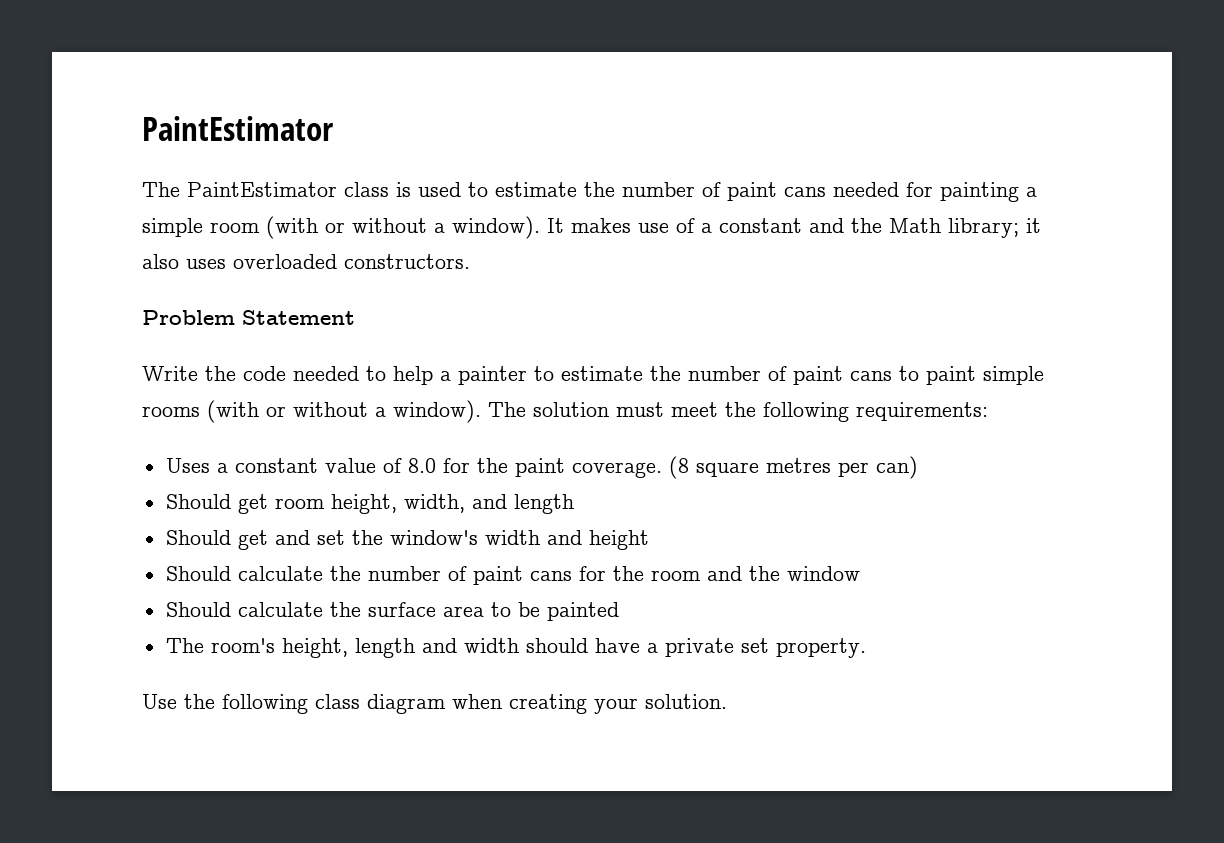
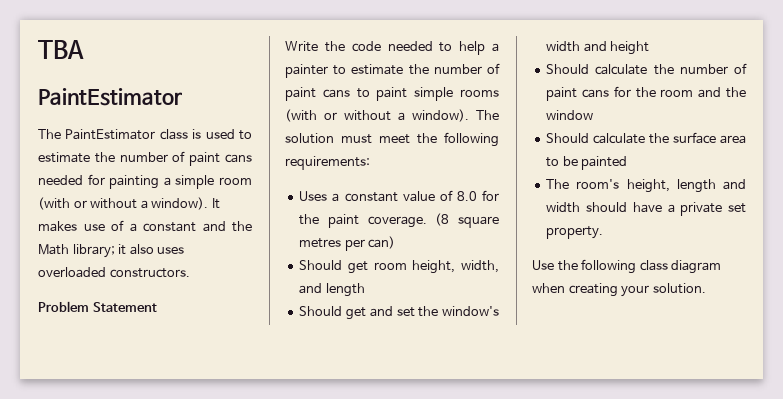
+ TBA

